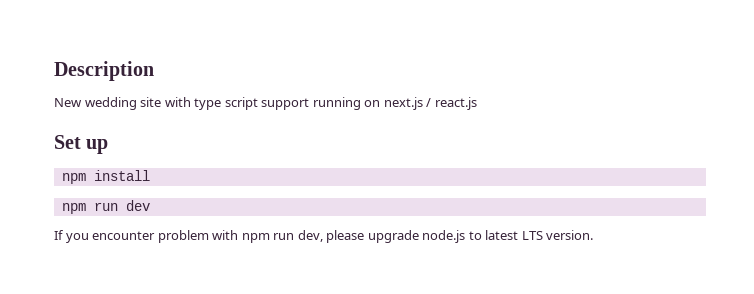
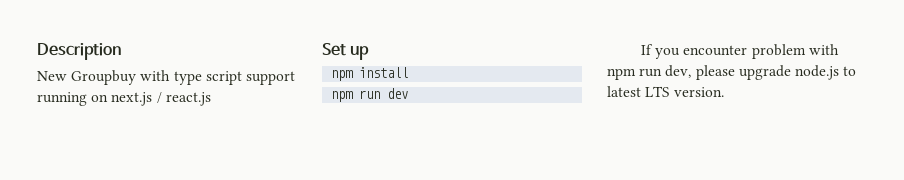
- New wedding site with type script support running on next.js / react.js
+ New Groupbuy with type script support running on next.js / react.js

